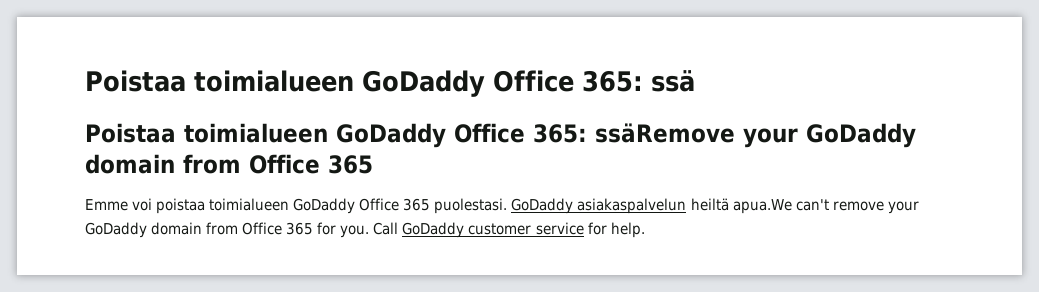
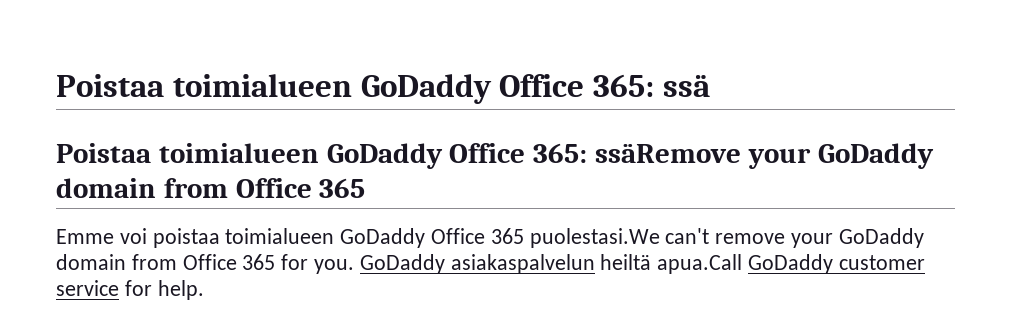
- Emme voi poistaa toimialueen GoDaddy Office 365 puolestasi. GoDaddy asiakaspalvelun heiltä apua.We can't remove your GoDaddy domain from Office 365 for you.
+ Emme voi poistaa toimialueen GoDaddy Office 365 puolestasi.We can't remove your GoDaddy domain from Office 365 for you.
- Call GoDaddy customer service for help.
+ GoDaddy asiakaspalvelun heiltä apua.Call GoDaddy customer service for help.

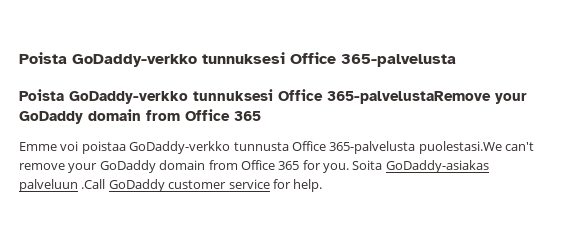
- Poistaa toimialueen GoDaddy Office 365: ssä
- Poistaa toimialueen GoDaddy Office 365: ssäRemove your GoDaddy domain from Office 365
+ Poista GoDaddy-verkko tunnuksesi Office 365-palvelusta
+ Poista GoDaddy-verkko tunnuksesi Office 365-palvelustaRemove your GoDaddy domain from Office 365
- Emme voi poistaa toimialueen GoDaddy Office 365 puolestasi.We can't remove your GoDaddy domain from Office 365 for you.
+ Emme voi poistaa GoDaddy-verkko tunnusta Office 365-palvelusta puolestasi.We can't remove your GoDaddy domain from Office 365 for you.
- GoDaddy asiakaspalvelun heiltä apua.Call GoDaddy customer service for help.
+ Soita GoDaddy-asiakas palveluun .Call GoDaddy customer service for help.

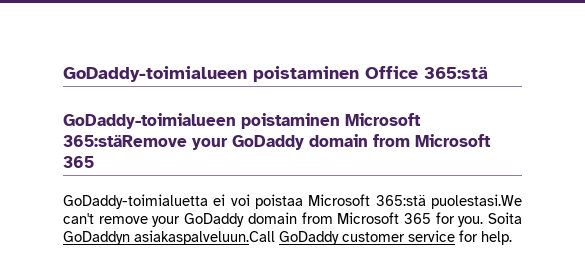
- Poista GoDaddy-verkko tunnuksesi Office 365-palvelusta
- Poista GoDaddy-verkko tunnuksesi Office 365-palvelustaRemove your GoDaddy domain from Office 365
+ GoDaddy-toimialueen poistaminen Office 365:stä
+ GoDaddy-toimialueen poistaminen Microsoft 365:stäRemove your GoDaddy domain from Microsoft 365
- Emme voi poistaa GoDaddy-verkko tunnusta Office 365-palvelusta puolestasi.We can't remove your GoDaddy domain from Office 365 for you.
+ GoDaddy-toimialuetta ei voi poistaa Microsoft 365:stä puolestasi.We can't remove your GoDaddy domain from Microsoft 365 for you.
- Soita GoDaddy-asiakas palveluun .Call GoDaddy customer service for help.
+ Soita GoDaddyn asiakaspalveluun.Call GoDaddy customer service for help.

